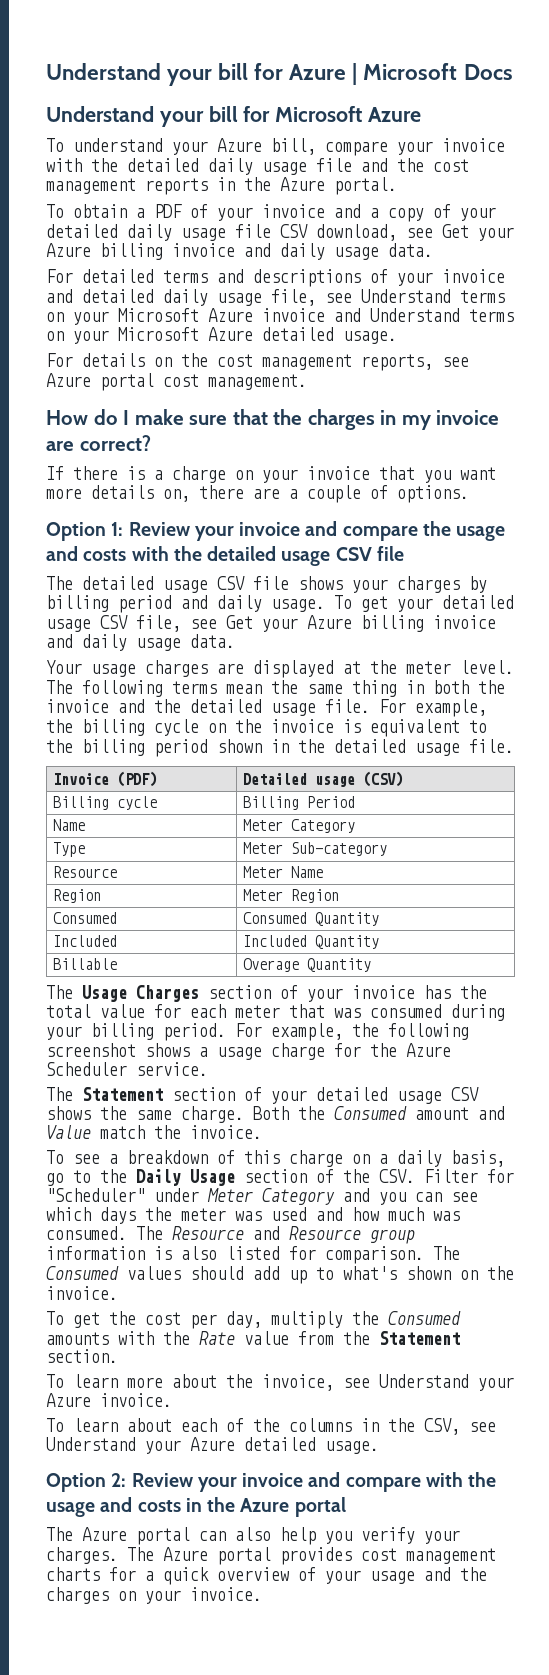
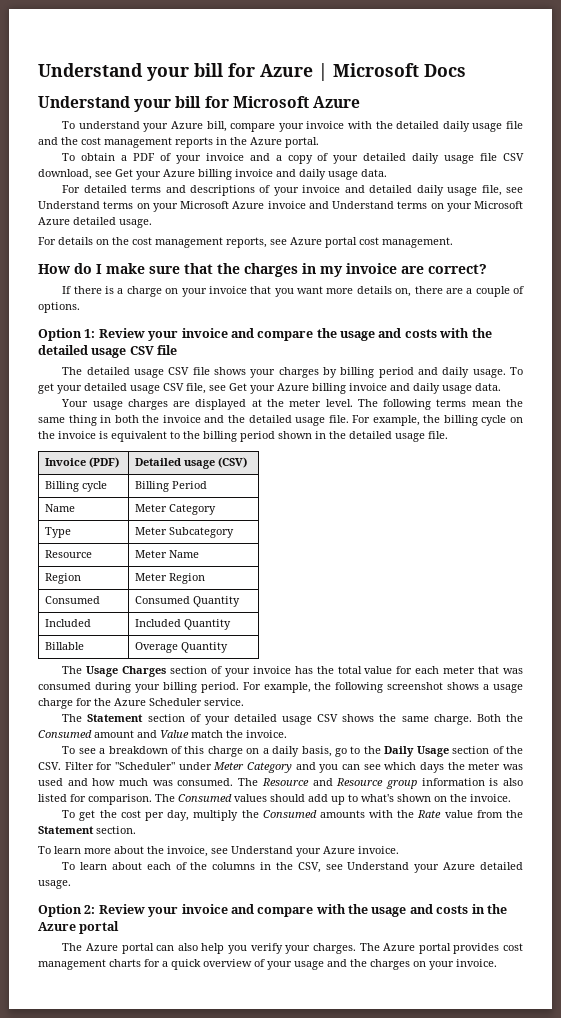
- Type | Meter Sub-category
+ Type | Meter Subcategory

